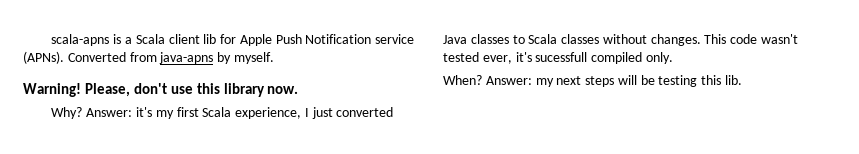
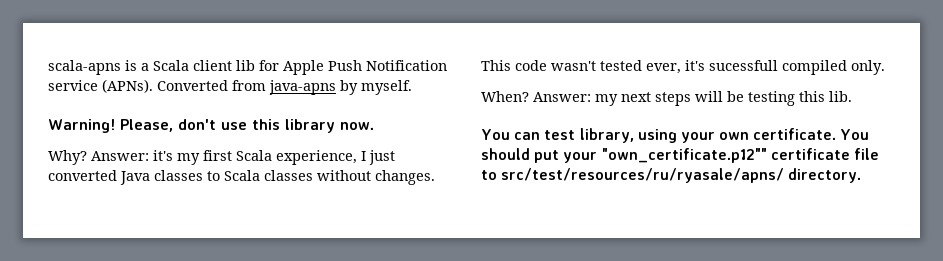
+ You can test library, using your own certificate. You should put your "own_certificate.p12"" certificate file to src/test/resources/ru/ryasale/apns/ directory.

